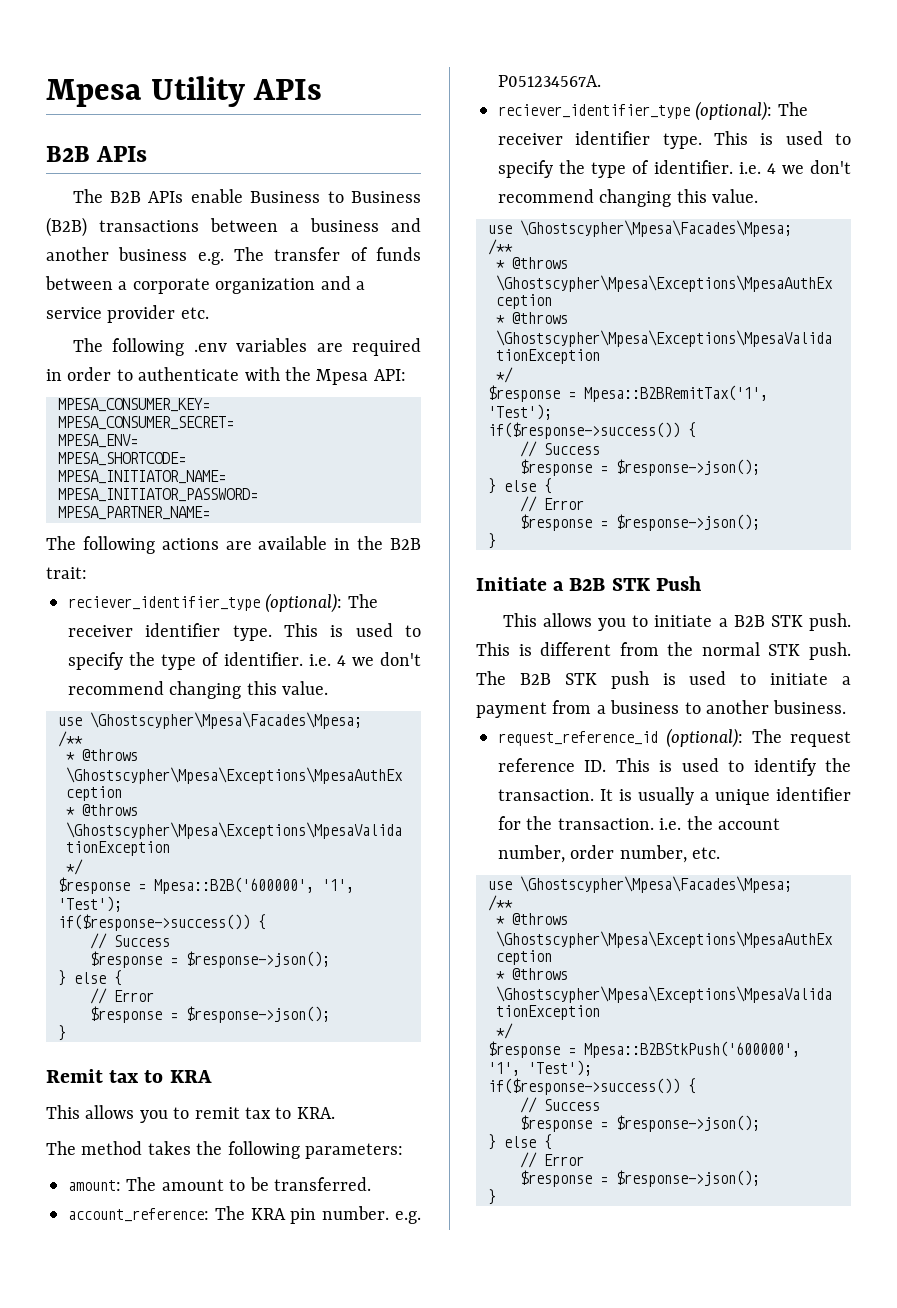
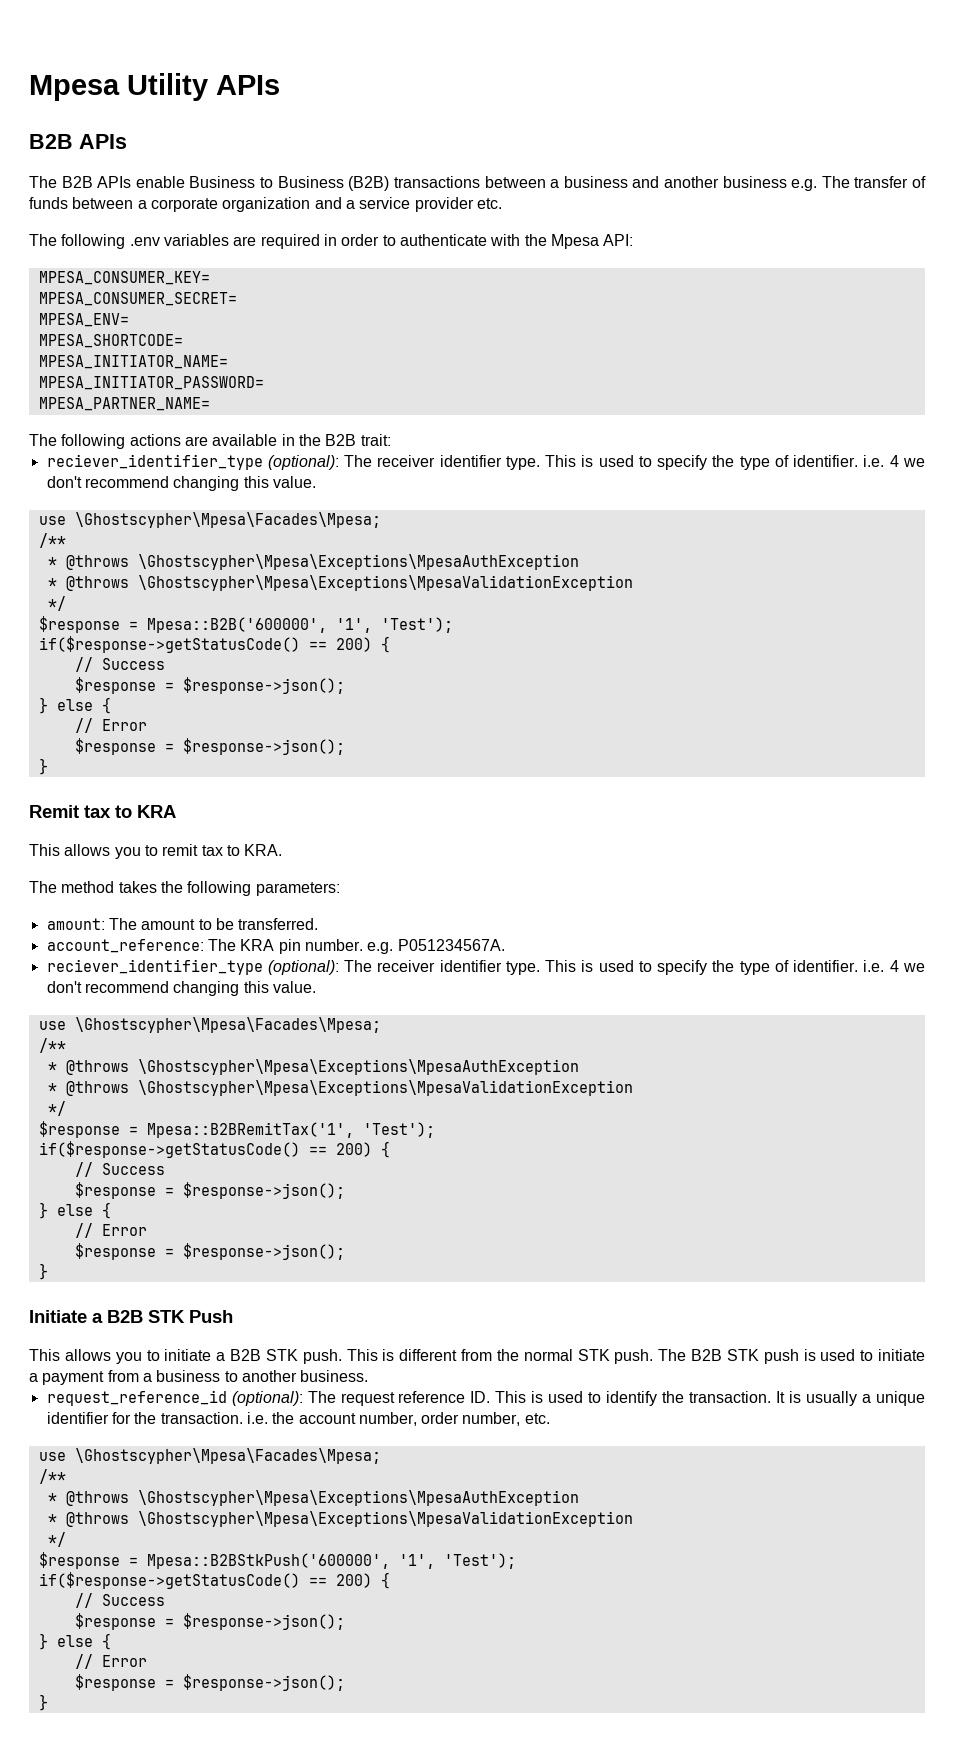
  $response = Mpesa::B2B('600000', '1', 'Test');
- if($response->success()) {
+ if($response->getStatusCode() == 200) {
  $response = Mpesa::B2BRemitTax('1', 'Test');
- if($response->success()) {
+ if($response->getStatusCode() == 200) {
  $response = Mpesa::B2BStkPush('600000', '1', 'Test');
- if($response->success()) {
+ if($response->getStatusCode() == 200) {

